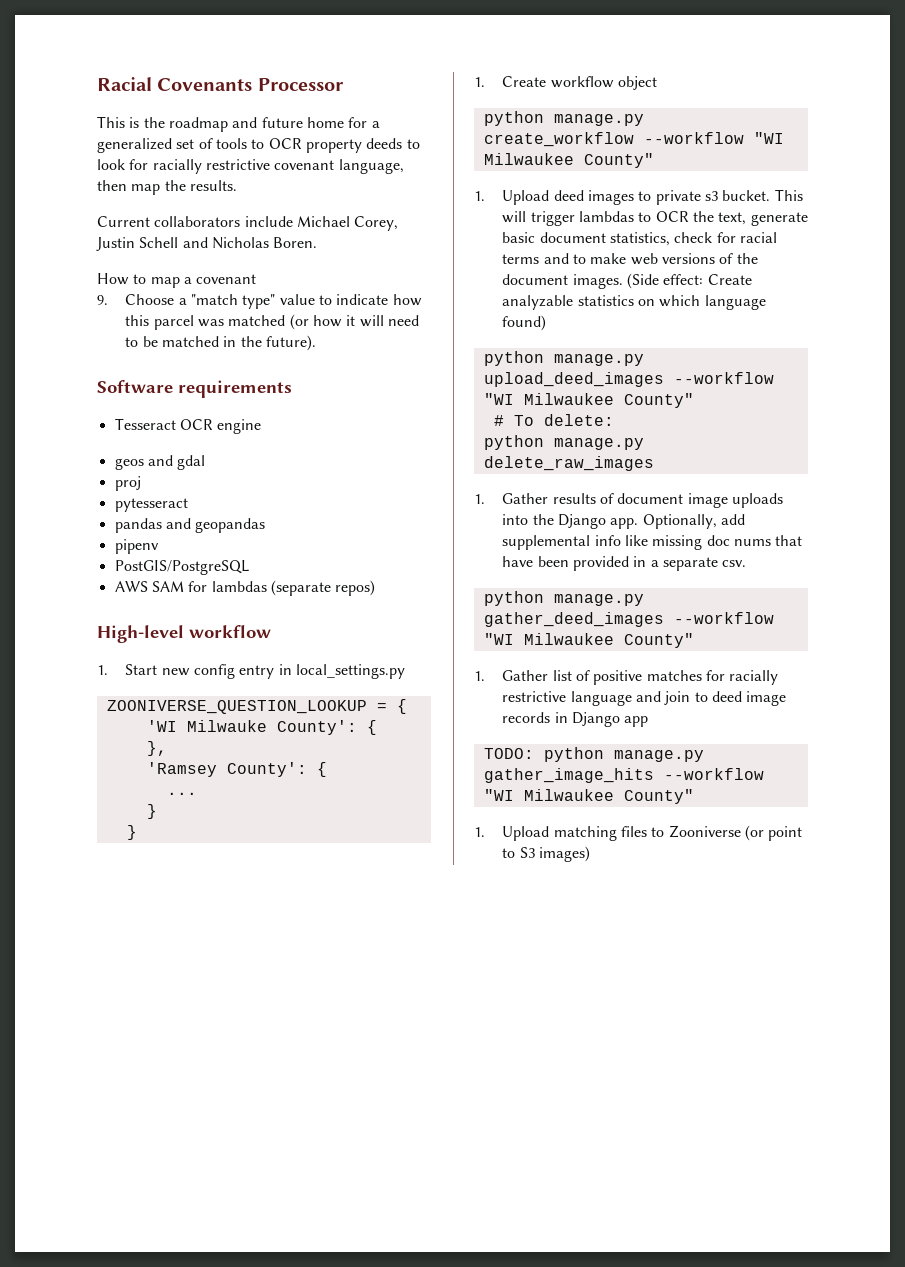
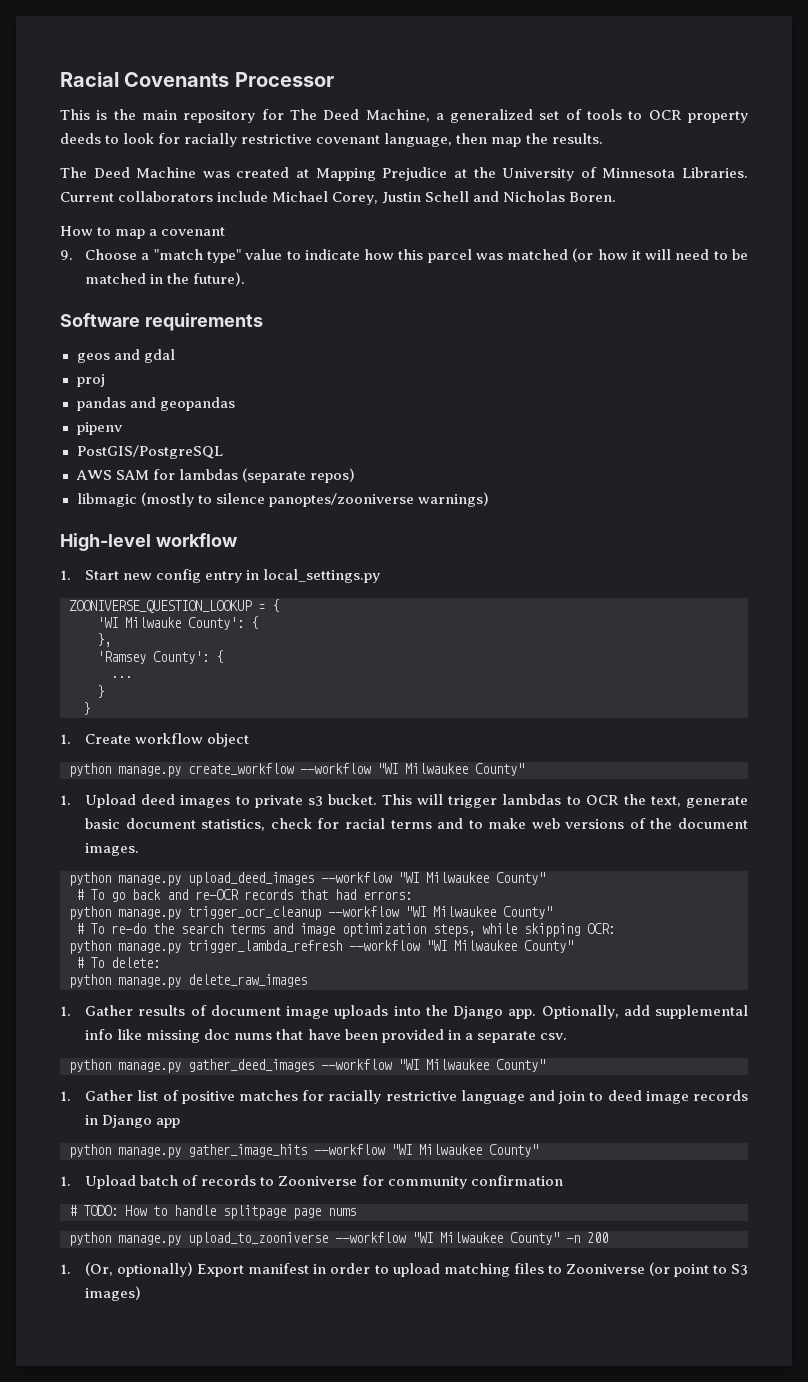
- This is the roadmap and future home for a generalized set of tools to OCR property deeds to look for racially restrictive covenant language, then map the results.
+ This is the main repository for The Deed Machine, a generalized set of tools to OCR property deeds to look for racially restrictive covenant language, then map the results.
+ The Deed Machine was created at Mapping Prejudice at the University of Minnesota Libraries.
- Tesseract OCR engine
- pytesseract
+ libmagic (mostly to silence panoptes/zooniverse warnings)
- (Side effect: Create analyzable statistics on which language found)
+ # To go back and re-OCR records that had errors:
+ python manage.py trigger_ocr_cleanup --workflow "WI Milwaukee County"
+ # To re-do the search terms and image optimization steps, while skipping OCR:
+ python manage.py trigger_lambda_refresh --workflow "WI Milwaukee County"
- TODO: python manage.py gather_image_hits --workflow "WI Milwaukee County"
+ python manage.py gather_image_hits --workflow "WI Milwaukee County"
- 1. Upload matching files to Zooniverse (or point to S3 images)
+ 1. Upload batch of records to Zooniverse for community confirmation
+ # TODO: How to handle splitpage page nums
+ python manage.py upload_to_zooniverse --workflow "WI Milwaukee County" -n 200
+ 1. (Or, optionally) Export manifest in order to upload matching files to Zooniverse (or point to S3 images)

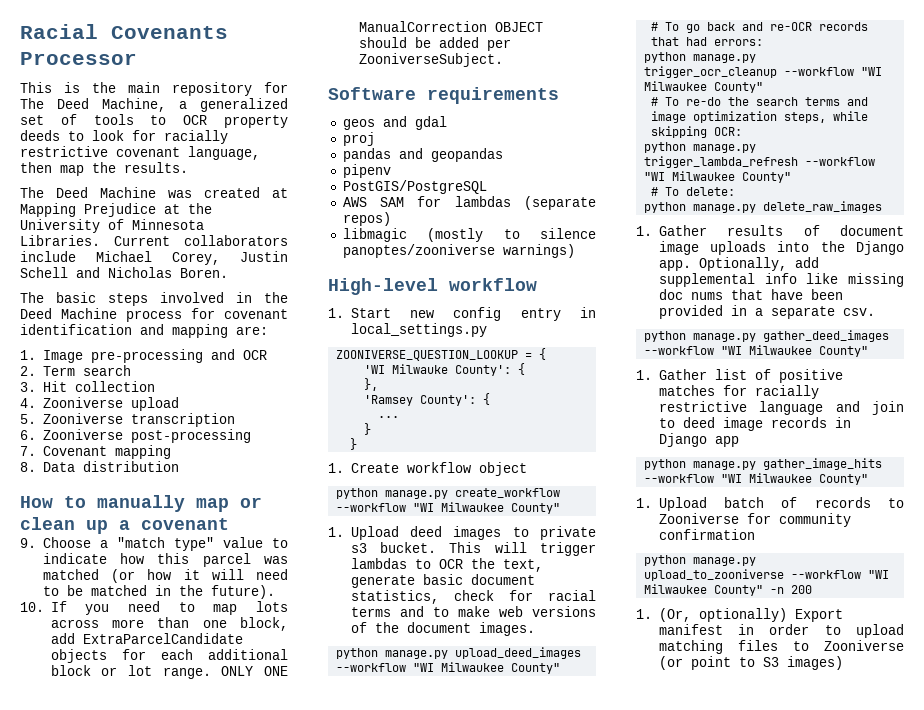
- How to map a covenant
+ The basic steps involved in the Deed Machine process for covenant identification and mapping are:
+ 1. Image pre-processing and OCR
+ 2. Term search
+ 3. Hit collection
+ 4. Zooniverse upload
+ 5. Zooniverse transcription
+ 6. Zooniverse post-processing
+ 7. Covenant mapping
+ 8. Data distribution
+ How to manually map or clean up a covenant
+ 10. If you need to map lots across more than one block, add ExtraParcelCandidate objects for each additional block or lot range. ONLY ONE ManualCorrection OBJECT should be added per ZooniverseSubject.
- # TODO: How to handle splitpage page nums

